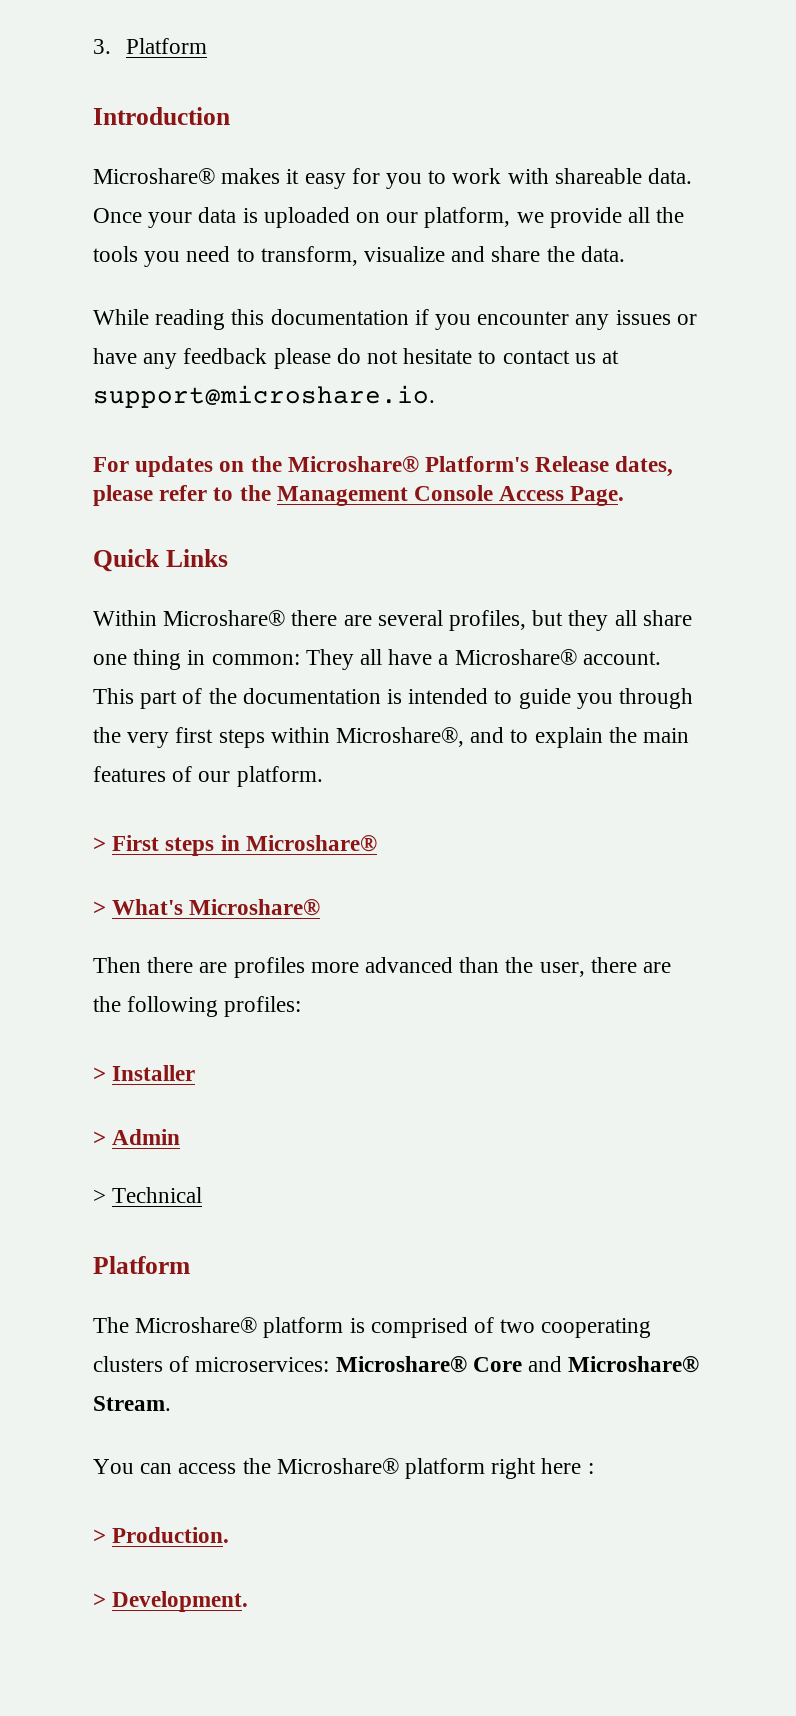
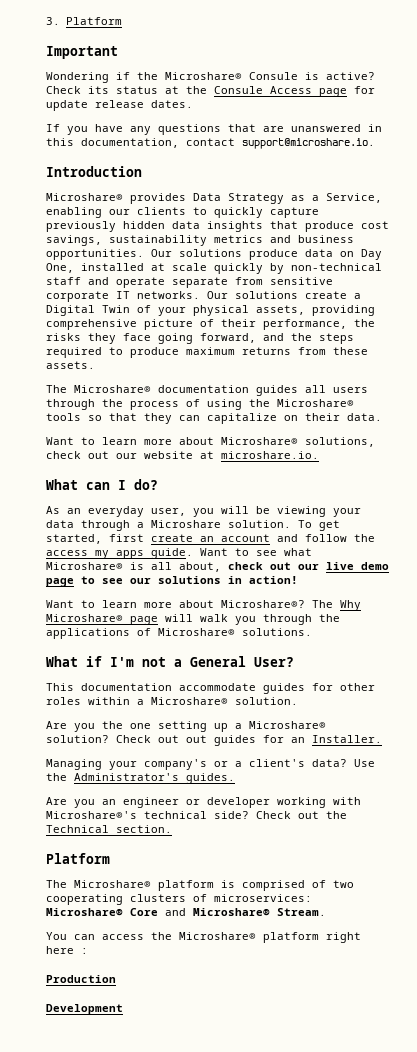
+ Important
+ Wondering if the Microshare® Consule is active? Check its status at the Consule Access page for update release dates.
+ If you have any questions that are unanswered in this documentation, contact support@microshare.io.
  Introduction
- Microshare® makes it easy for you to work with shareable data. Once your data is uploaded on our platform, we provide all the tools you need to transform, visualize and share the data.
- While reading this documentation if you encounter any issues or have any feedback please do not hesitate to contact us at support@microshare.io.
- For updates on the Microshare® Platform's Release dates, please refer to the Management Console Access Page.
- Quick Links
- Within Microshare® there are several profiles, but they all share one thing in common: They all have a Microshare® account. This part of the documentation is intended to guide you through the very first steps within Microshare®, and to explain the main features of our platform.
- > First steps in Microshare®
- > What's Microshare®
- Then there are profiles more advanced than the user, there are the following profiles:
- > Installer
- > Admin
- > Technical
+ Microshare® provides Data Strategy as a Service, enabling our clients to quickly capture previously hidden data insights that produce cost savings, sustainability metrics and business opportunities. Our solutions produce data on Day One, installed at scale quickly by non-technical staff and operate separate from sensitive corporate IT networks. Our solutions create a Digital Twin of your physical assets, providing comprehensive picture of their performance, the risks they face going forward, and the steps required to produce maximum returns from these assets.
+ The Microshare® documentation guides all users through the process of using the Microshare® tools so that they can capitalize on their data.
+ Want to learn more about Microshare® solutions, check out our website at microshare.io.
+ What can I do?
+ As an everyday user, you will be viewing your data through a Microshare solution. To get started, first create an account and follow the access my apps guide. Want to see what Microshare® is all about, check out our live demo page to see our solutions in action!
+ Want to learn more about Microshare®? The Why Microshare® page will walk you through the applications of Microshare® solutions.
+ What if I'm not a General User?
+ This documentation accommodate guides for other roles within a Microshare® solution.
+ Are you the one setting up a Microshare® solution? Check out out guides for an Installer.
+ Managing your company's or a client's data? Use the Administrator's guides.
+ Are you an engineer or developer working with Microshare®'s technical side? Check out the Technical section.
- > Production.
- > Development.
+ Production
+ Development

